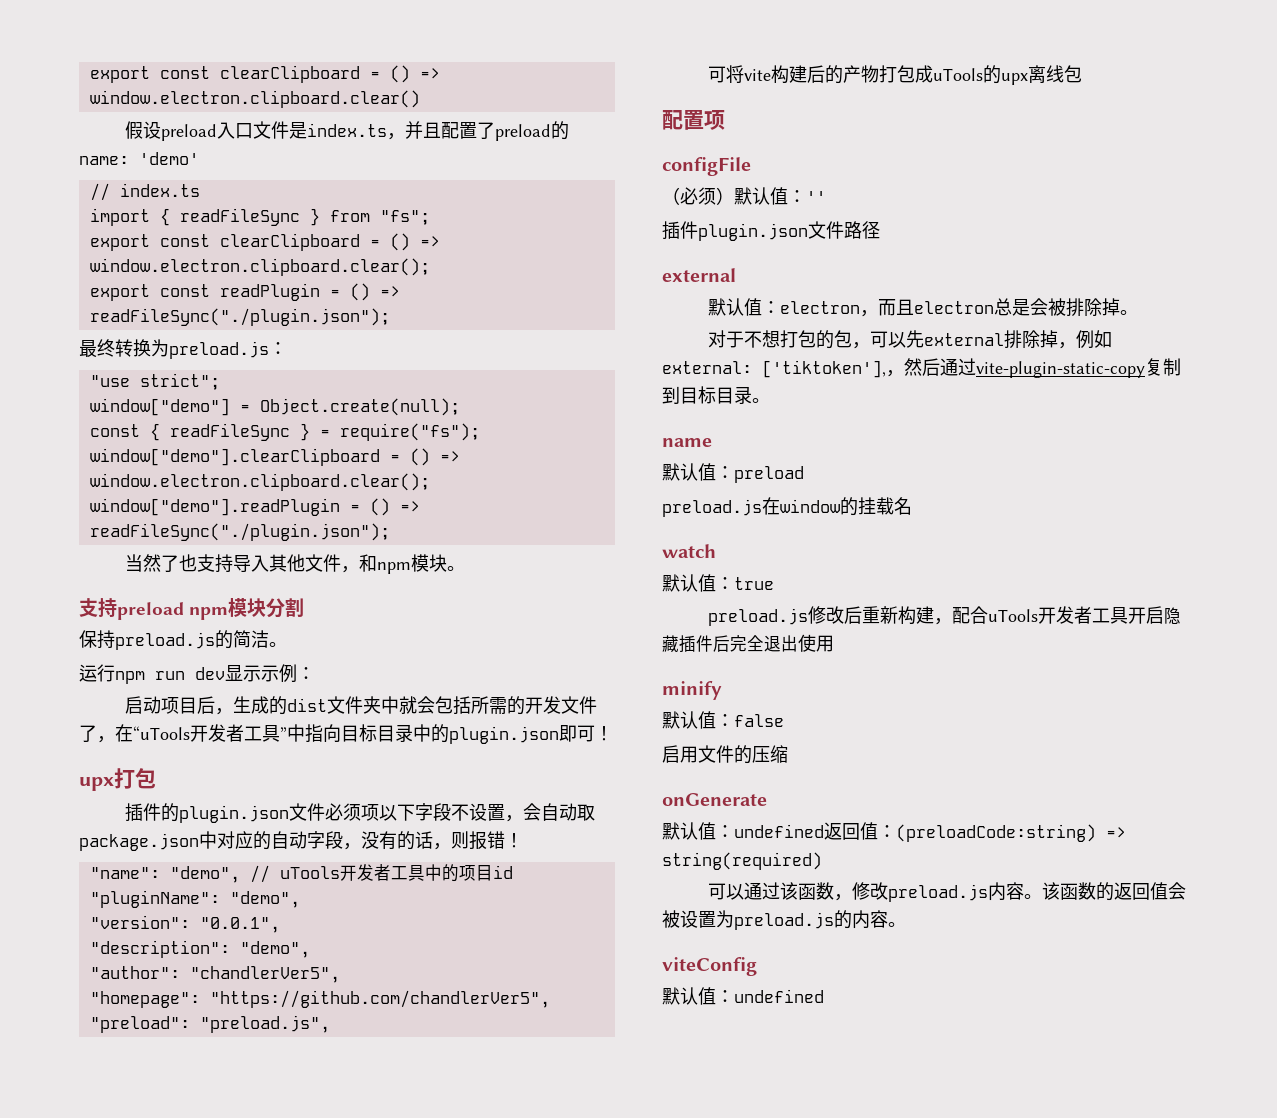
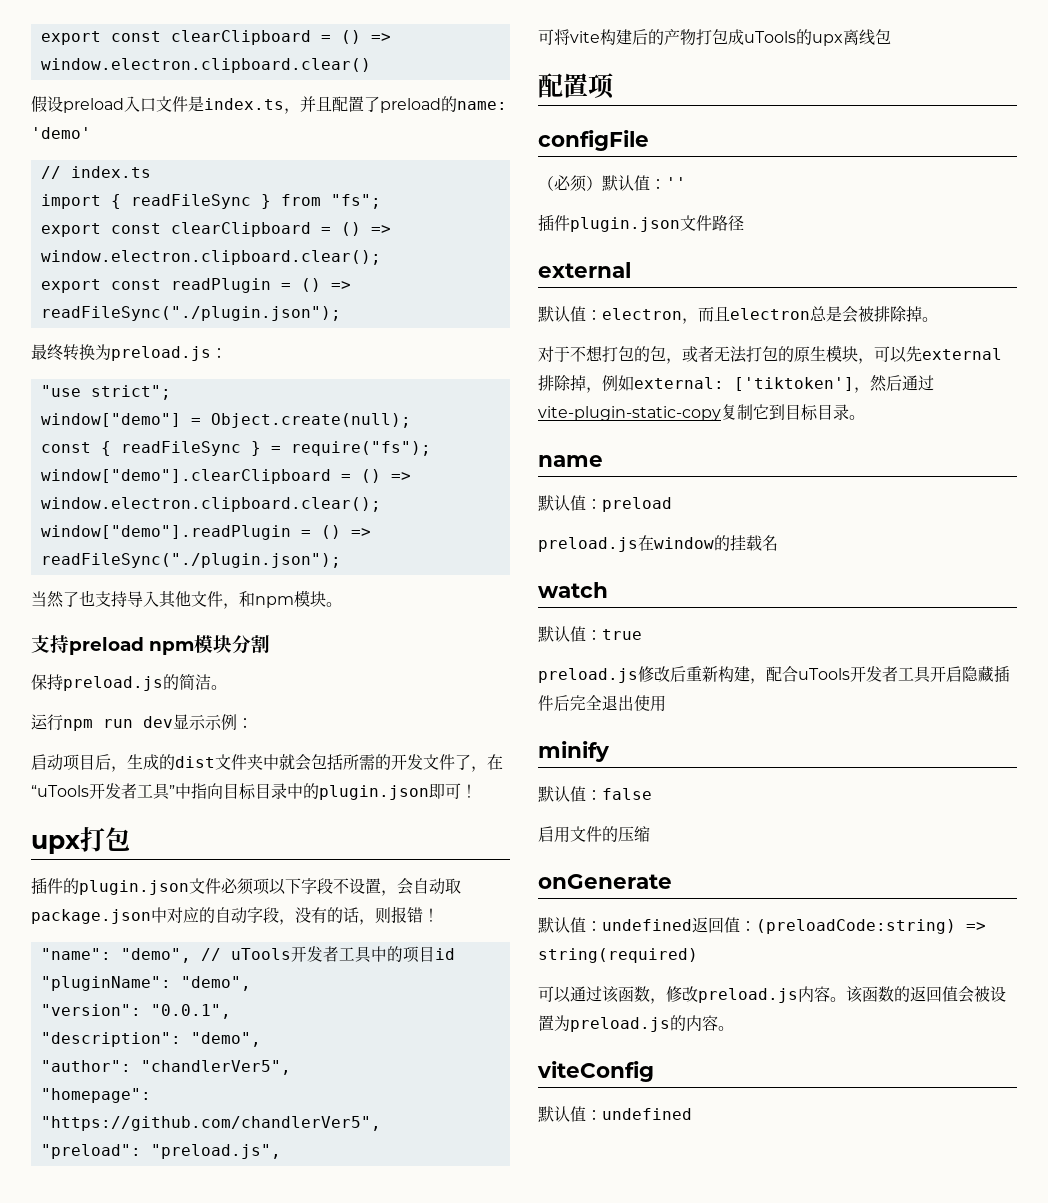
- 对于不想打包的包，可以先external排除掉，例如external: ['tiktoken'],，然后通过vite-plugin-static-copy复制到目标目录。
+ 对于不想打包的包，或者无法打包的原生模块，可以先external排除掉，例如external: ['tiktoken']，然后通过vite-plugin-static-copy复制它到目标目录。

